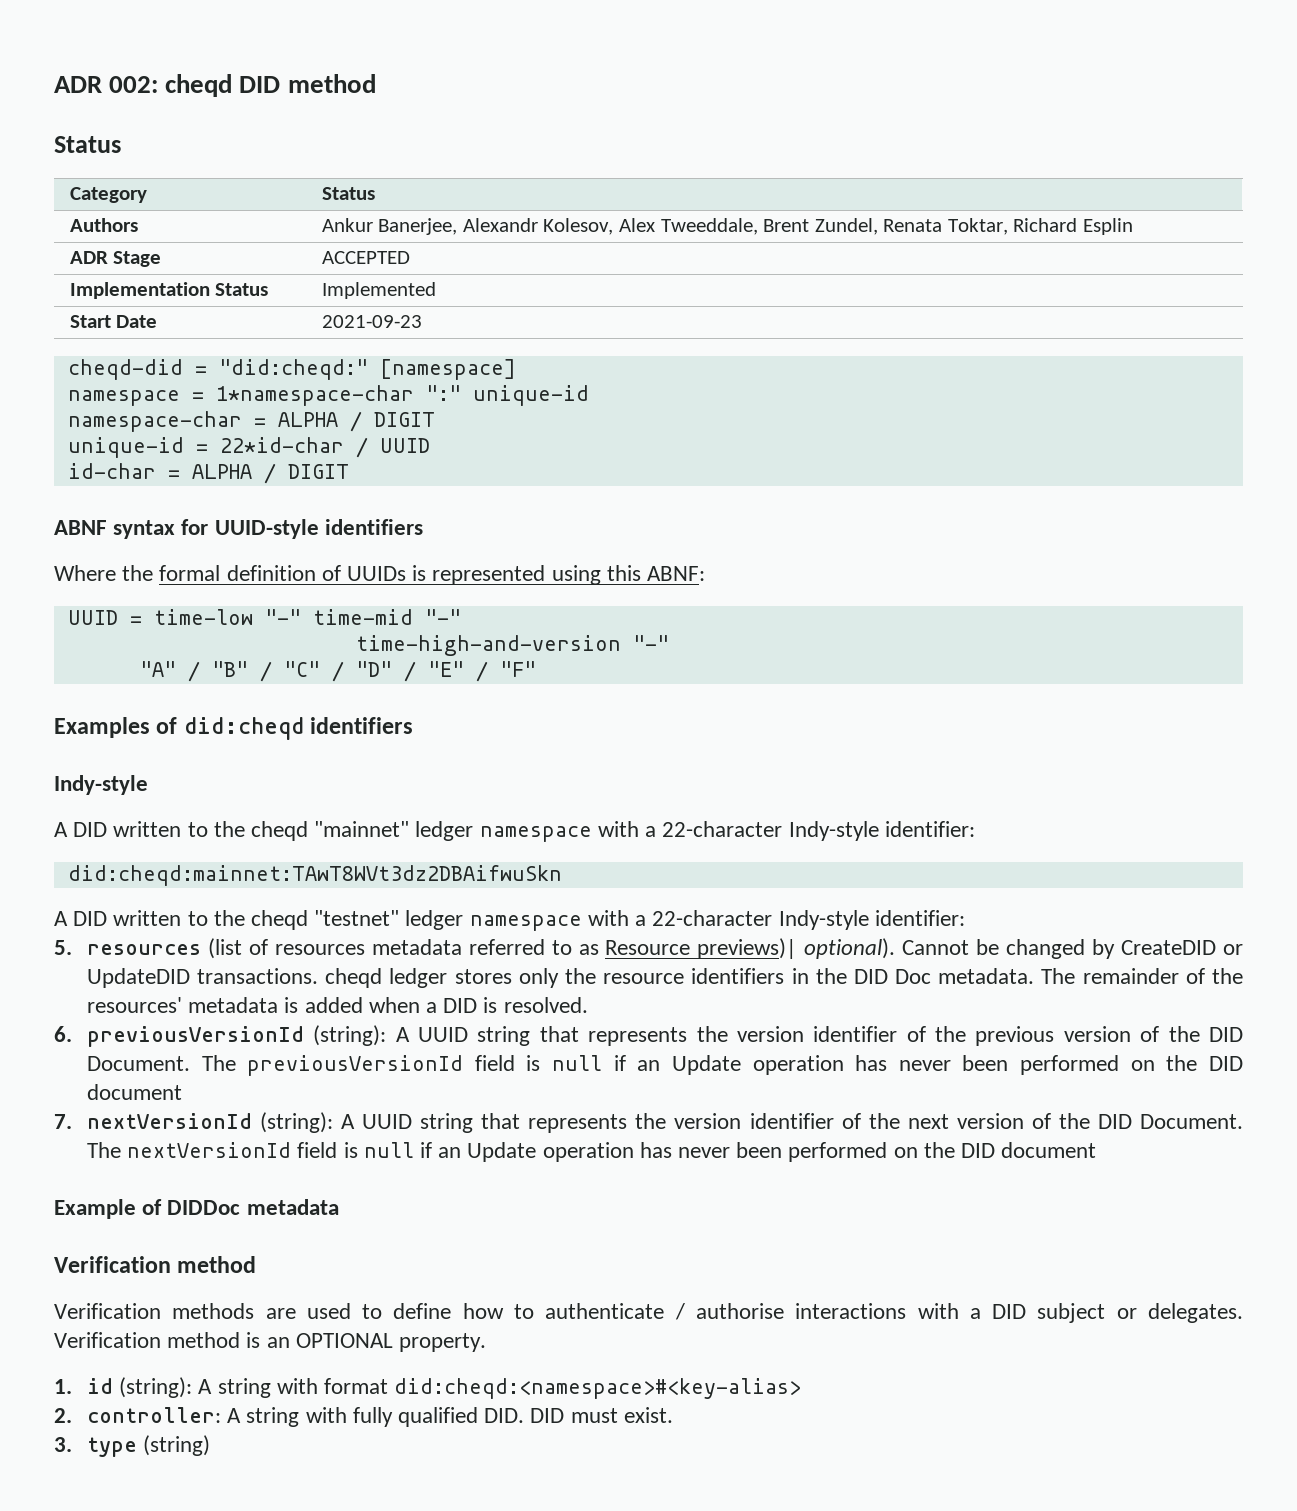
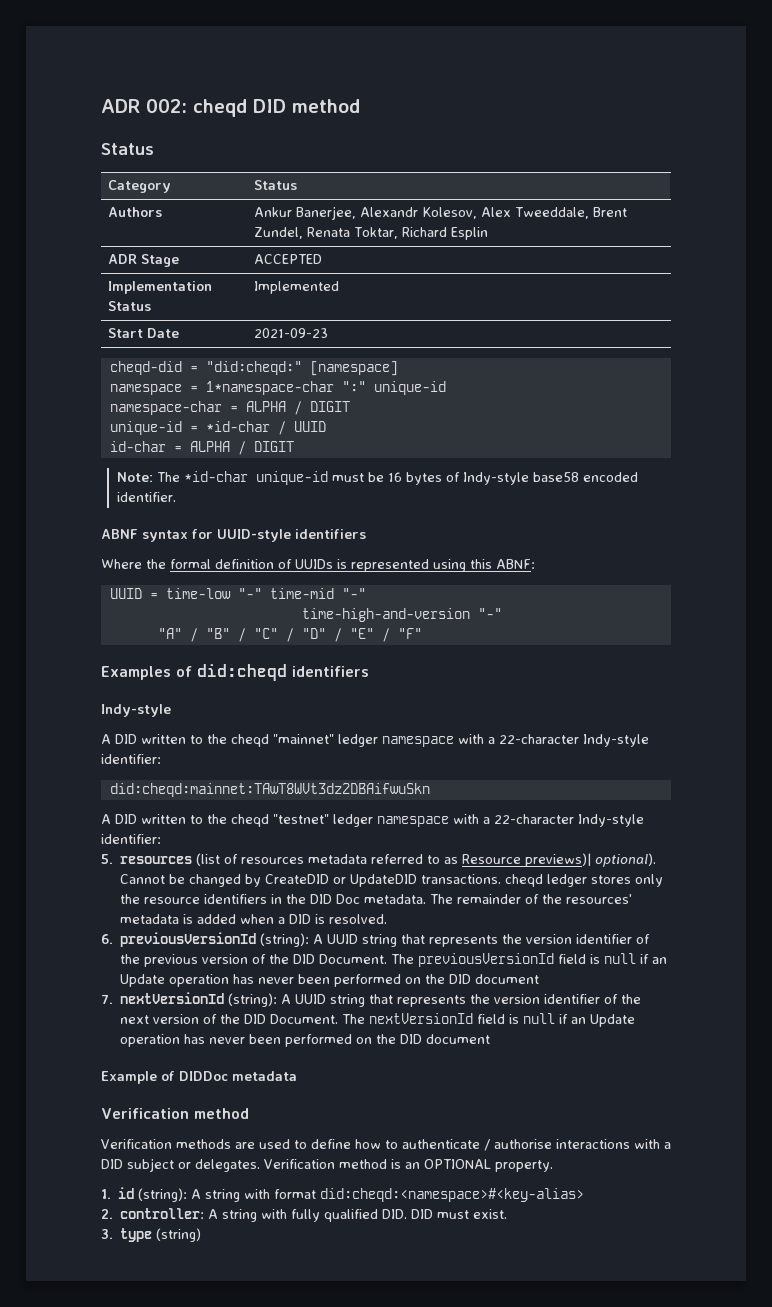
- unique-id = 22*id-char / UUID
+ unique-id = *id-char / UUID
+ Note: The *id-char unique-id must be 16 bytes of Indy-style base58 encoded identifier.

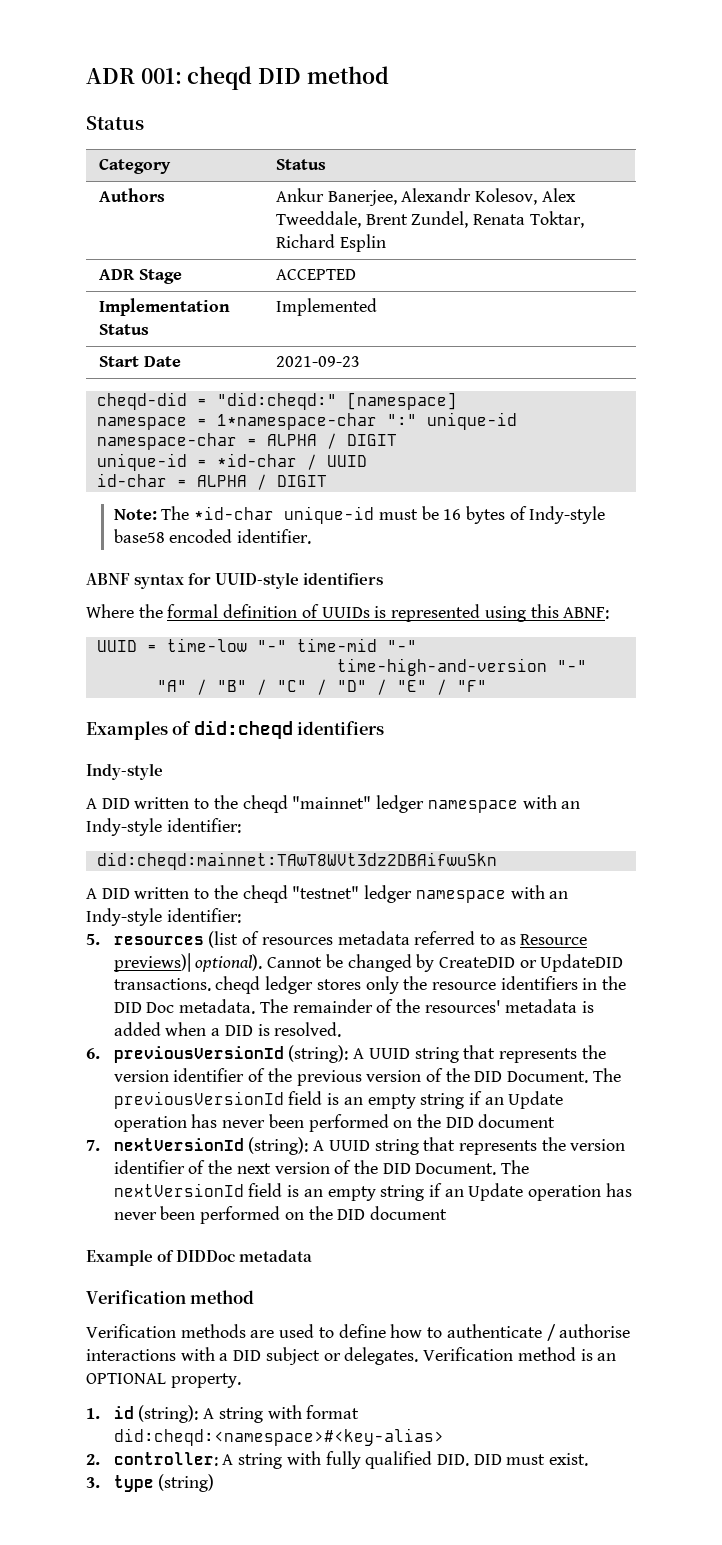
- ADR 002: cheqd DID method
+ ADR 001: cheqd DID method
- A DID written to the cheqd "mainnet" ledger namespace with a 22-character Indy-style identifier:
+ A DID written to the cheqd "mainnet" ledger namespace with an Indy-style identifier:
- A DID written to the cheqd "testnet" ledger namespace with a 22-character Indy-style identifier:
+ A DID written to the cheqd "testnet" ledger namespace with an Indy-style identifier:
- The previousVersionId field is null if an Update operation has never been performed on the DID document
+ The previousVersionId field is an empty string if an Update operation has never been performed on the DID document
- The nextVersionId field is null if an Update operation has never been performed on the DID document
+ The nextVersionId field is an empty string if an Update operation has never been performed on the DID document

